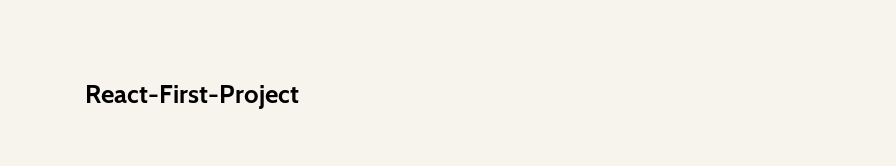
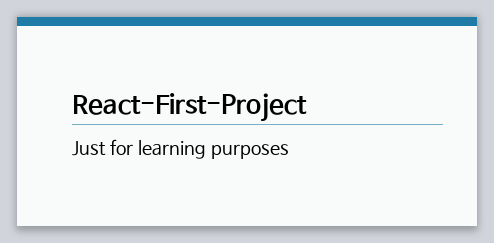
+ Just for learning purposes

